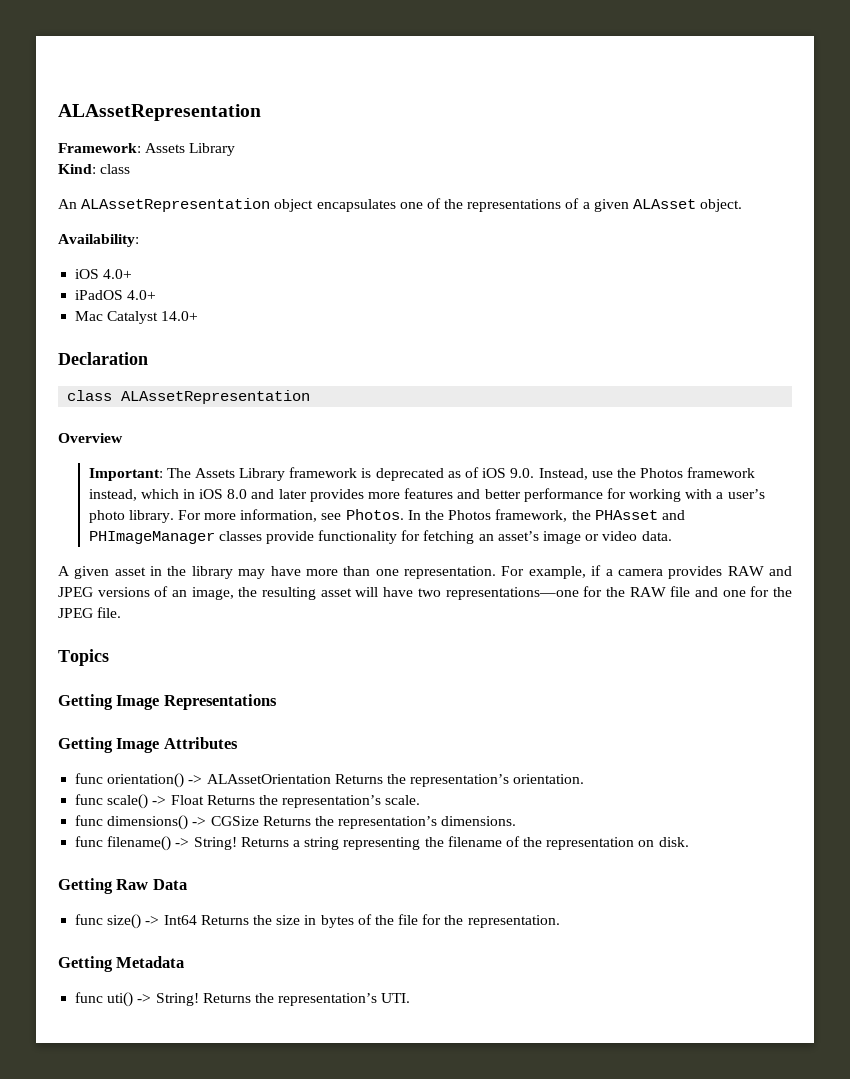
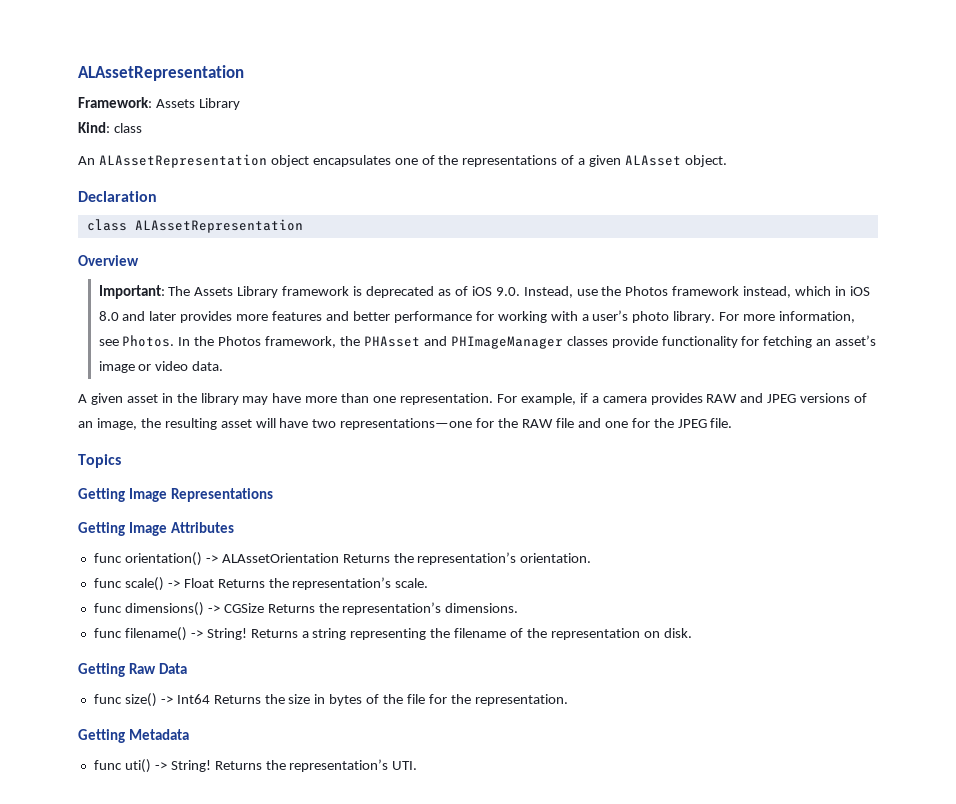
- Availability:
- iOS 4.0+
- iPadOS 4.0+
- Mac Catalyst 14.0+

